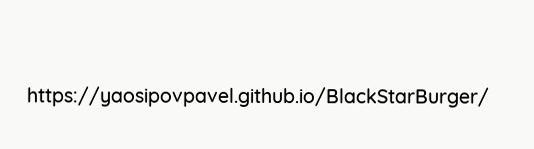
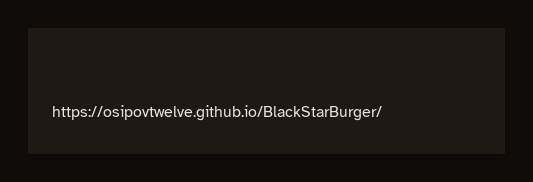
- https://yaosipovpavel.github.io/BlackStarBurger/
+ https://osipovtwelve.github.io/BlackStarBurger/

